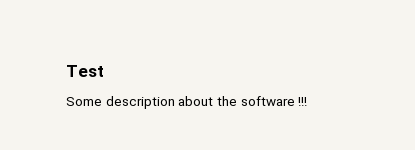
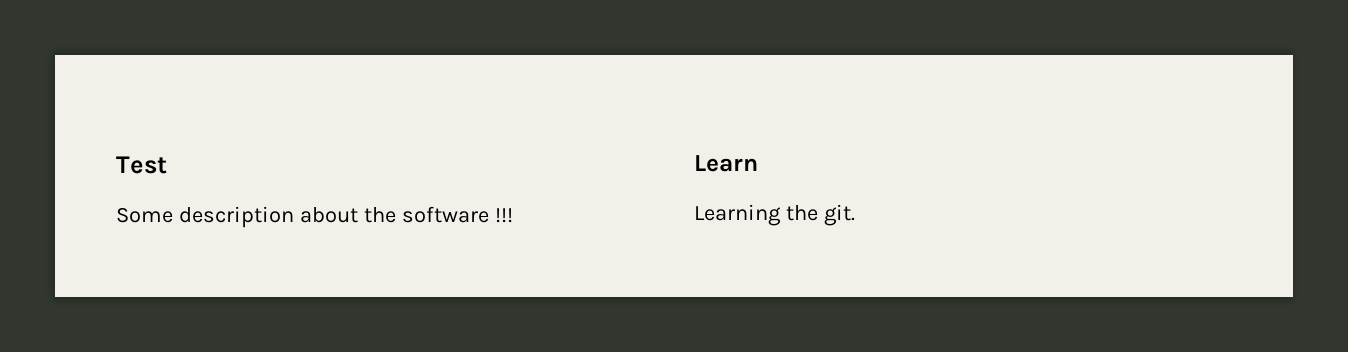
+ Learn
+ Learning the git.

